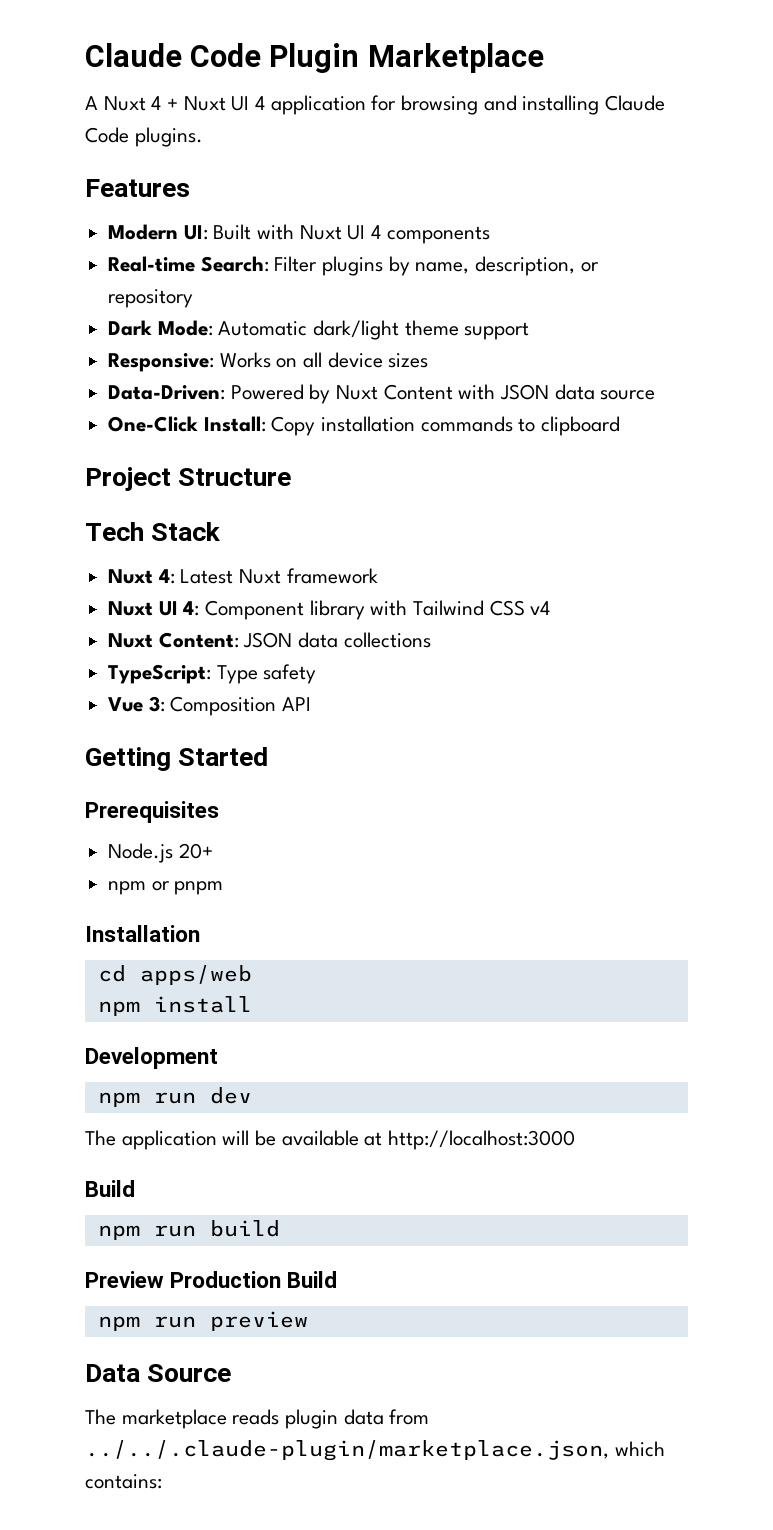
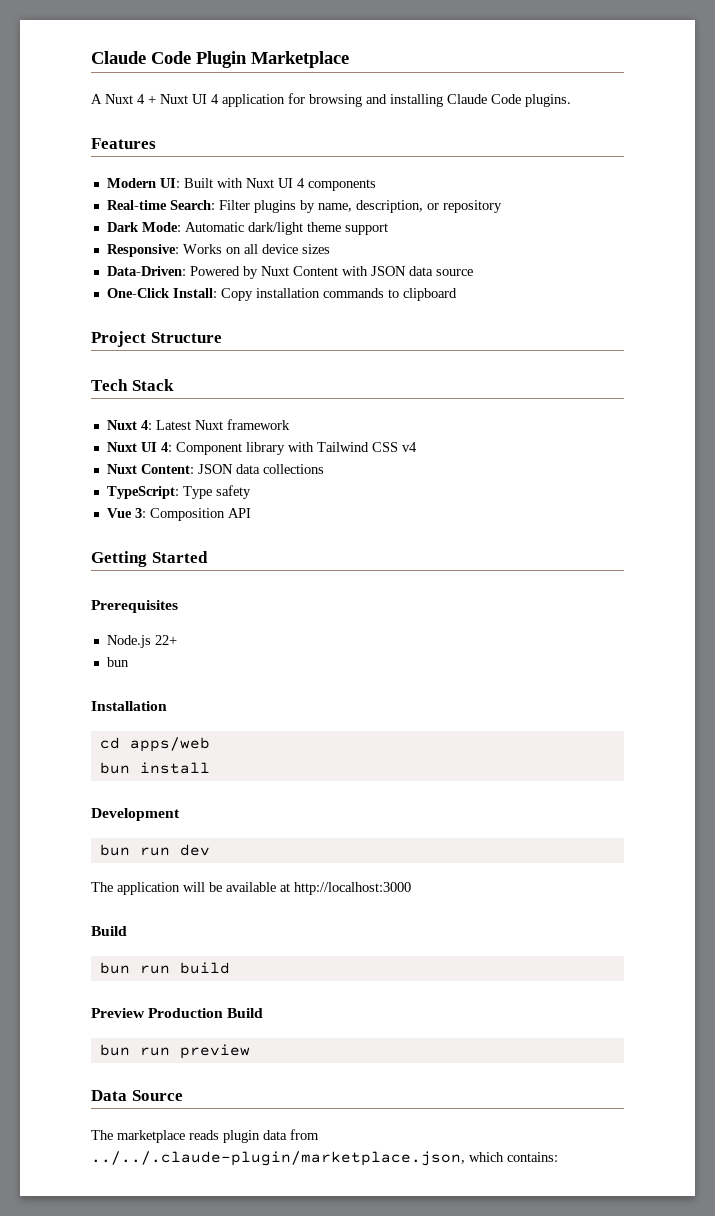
- Node.js 20+
- npm or pnpm
+ Node.js 22+
+ bun
- npm install
+ bun install
- npm run dev
+ bun run dev
- npm run build
+ bun run build
- npm run preview
+ bun run preview

